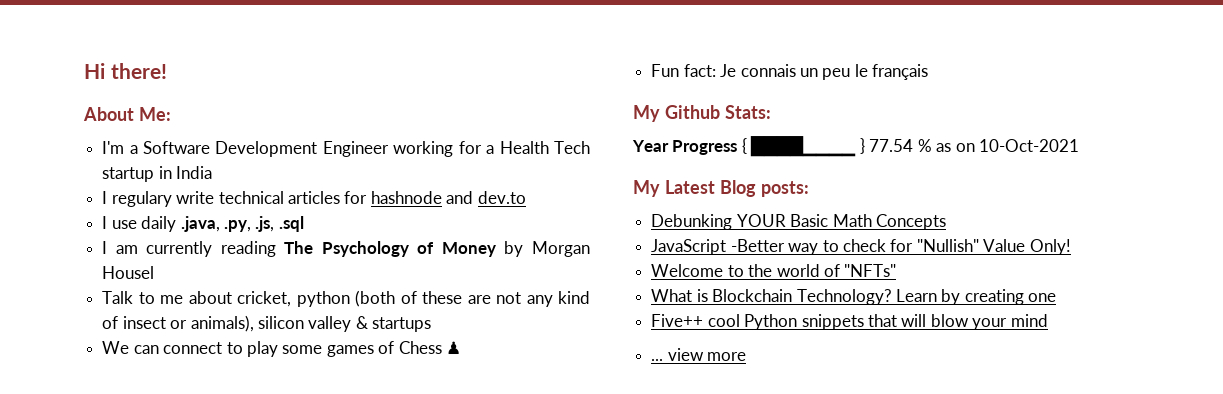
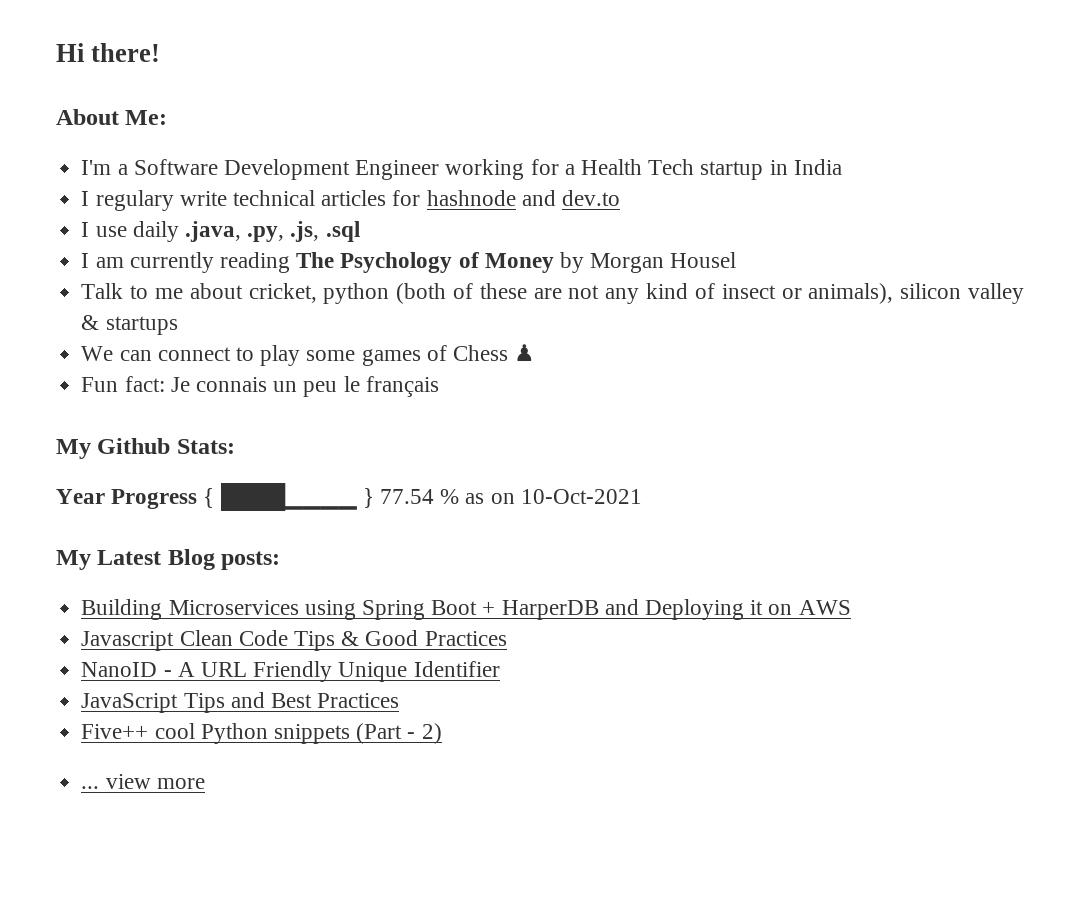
- Debunking YOUR Basic Math Concepts
- JavaScript -Better way to check for "Nullish" Value Only!
- Welcome to the world of "NFTs"
- What is Blockchain Technology? Learn by creating one
+ Building Microservices using Spring Boot + HarperDB and Deploying it on AWS
+ Javascript Clean Code Tips & Good Practices
+ NanoID - A URL Friendly Unique Identifier
+ JavaScript Tips and Best Practices
- Five++ cool Python snippets that will blow your mind
+ Five++ cool Python snippets (Part - 2)

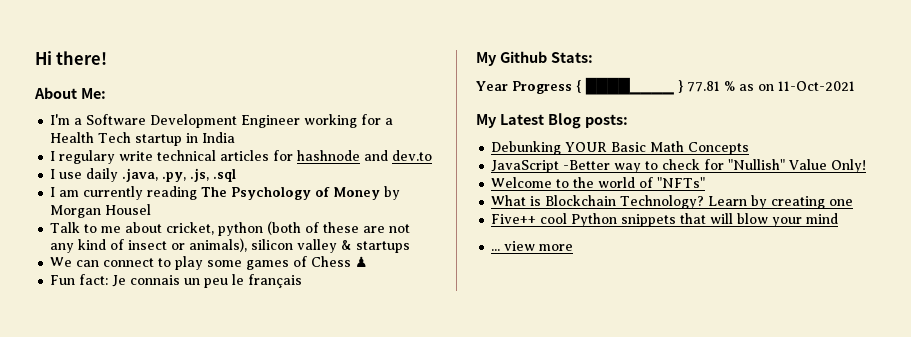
- Year Progress { ████▁▁▁▁ } 77.54 % as on 10-Oct-2021
+ Year Progress { ████▁▁▁▁ } 77.81 % as on 11-Oct-2021
- Building Microservices using Spring Boot + HarperDB and Deploying it on AWS
- Javascript Clean Code Tips & Good Practices
- NanoID - A URL Friendly Unique Identifier
- JavaScript Tips and Best Practices
+ Debunking YOUR Basic Math Concepts
+ JavaScript -Better way to check for "Nullish" Value Only!
+ Welcome to the world of "NFTs"
+ What is Blockchain Technology? Learn by creating one
- Five++ cool Python snippets (Part - 2)
+ Five++ cool Python snippets that will blow your mind

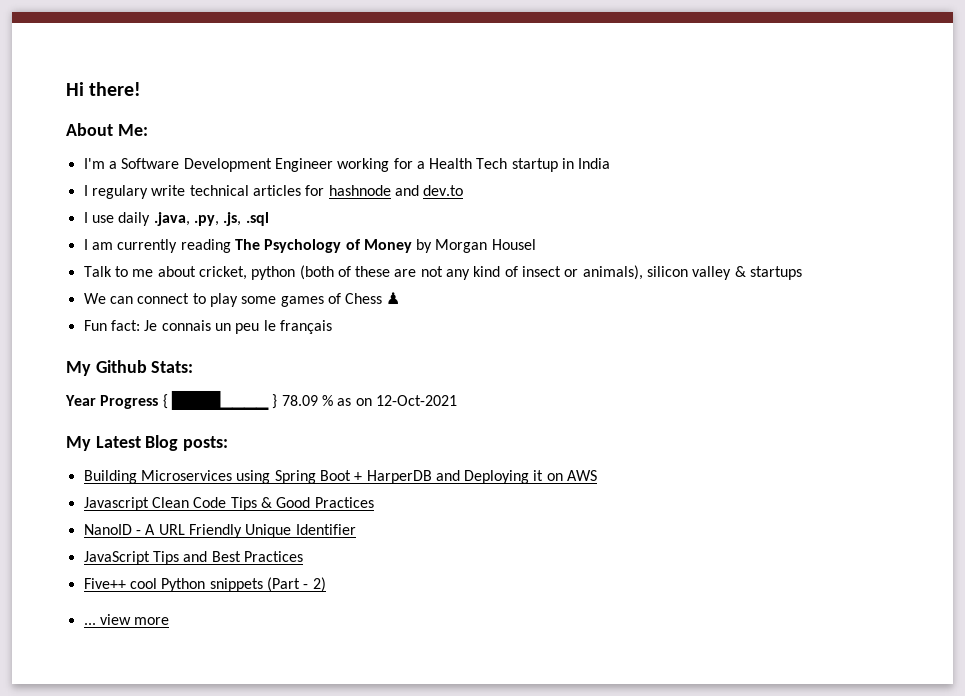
- Year Progress { ████▁▁▁▁ } 77.81 % as on 11-Oct-2021
+ Year Progress { ████▁▁▁▁ } 78.09 % as on 12-Oct-2021
- Debunking YOUR Basic Math Concepts
- JavaScript -Better way to check for "Nullish" Value Only!
- Welcome to the world of "NFTs"
- What is Blockchain Technology? Learn by creating one
+ Building Microservices using Spring Boot + HarperDB and Deploying it on AWS
+ Javascript Clean Code Tips & Good Practices
+ NanoID - A URL Friendly Unique Identifier
+ JavaScript Tips and Best Practices
- Five++ cool Python snippets that will blow your mind
+ Five++ cool Python snippets (Part - 2)

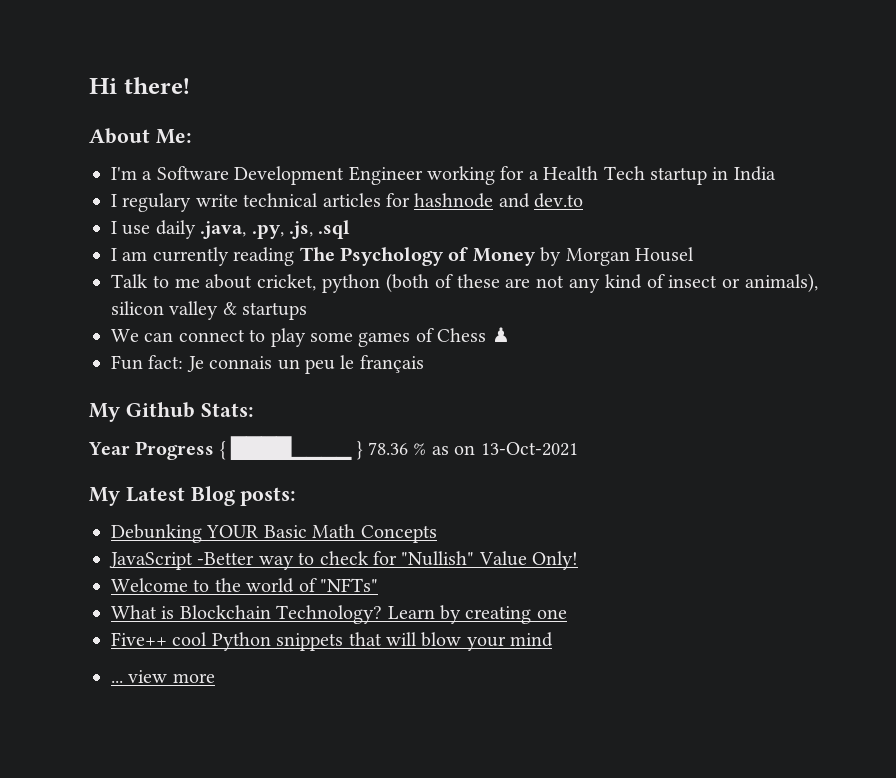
- Year Progress { ████▁▁▁▁ } 78.09 % as on 12-Oct-2021
+ Year Progress { ████▁▁▁▁ } 78.36 % as on 13-Oct-2021
- Building Microservices using Spring Boot + HarperDB and Deploying it on AWS
- Javascript Clean Code Tips & Good Practices
- NanoID - A URL Friendly Unique Identifier
- JavaScript Tips and Best Practices
+ Debunking YOUR Basic Math Concepts
+ JavaScript -Better way to check for "Nullish" Value Only!
+ Welcome to the world of "NFTs"
+ What is Blockchain Technology? Learn by creating one
- Five++ cool Python snippets (Part - 2)
+ Five++ cool Python snippets that will blow your mind

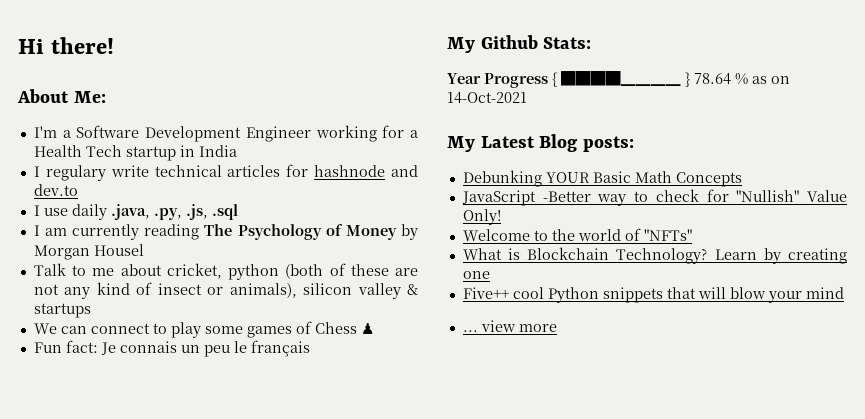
- Year Progress { ████▁▁▁▁ } 78.36 % as on 13-Oct-2021
+ Year Progress { ████▁▁▁▁ } 78.64 % as on 14-Oct-2021

